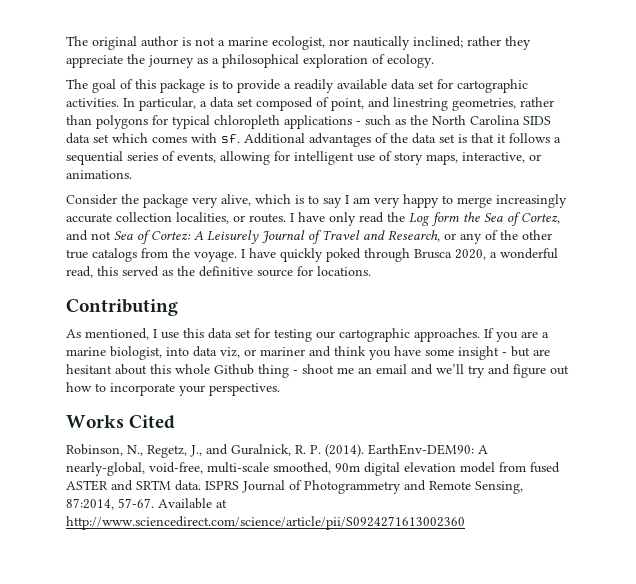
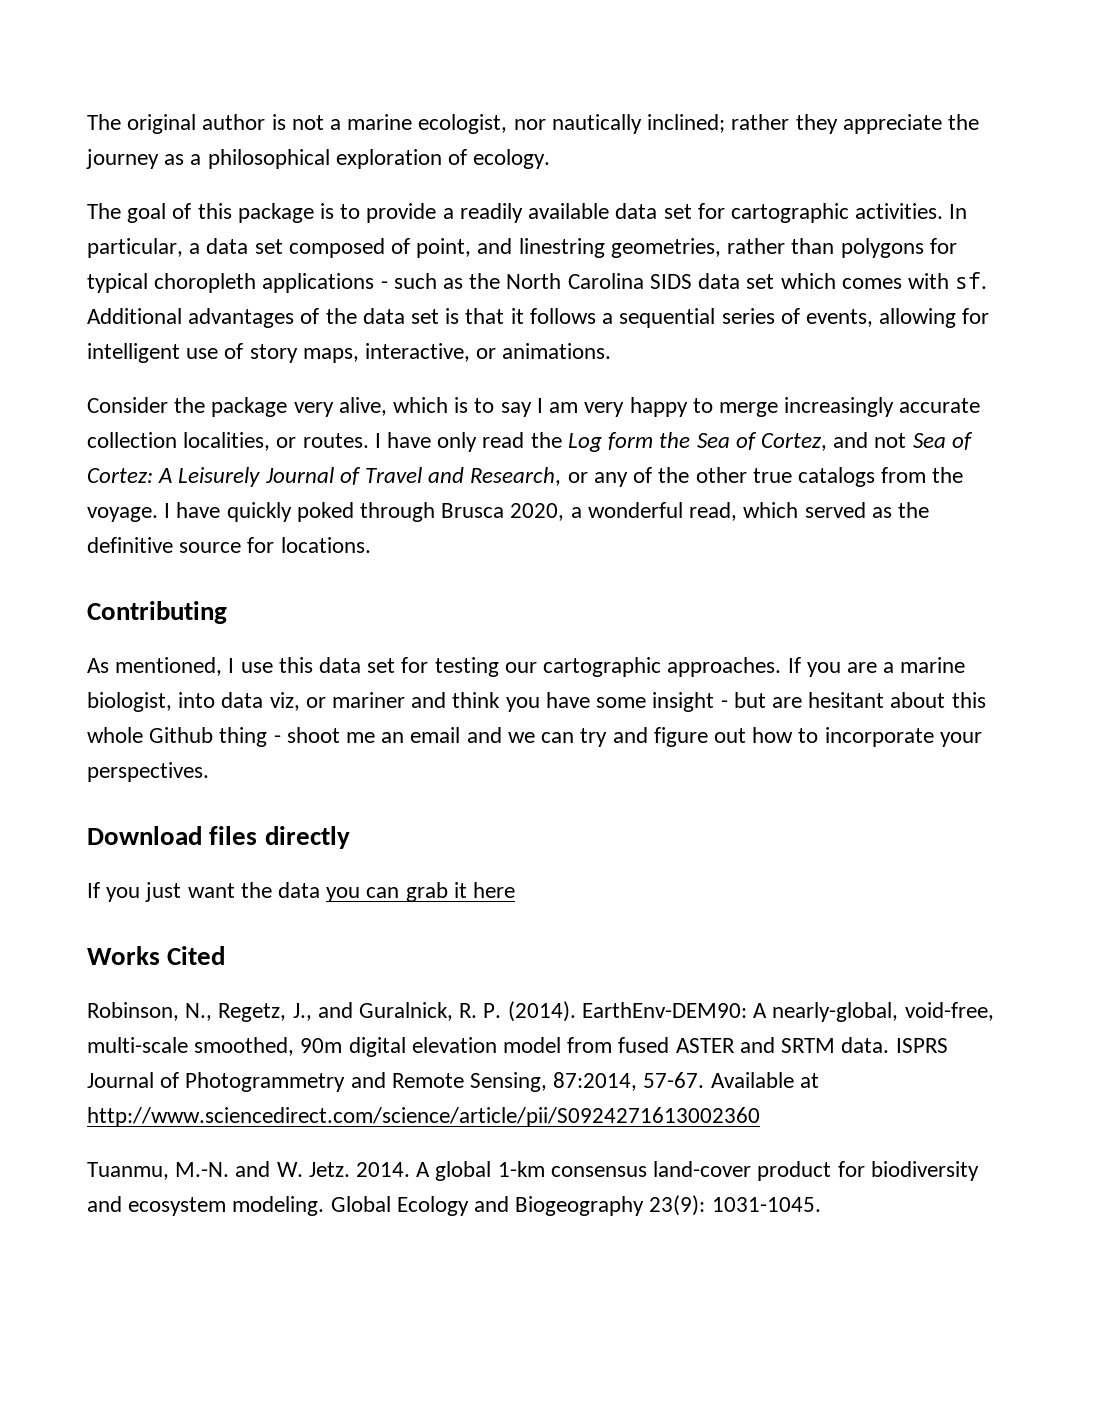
- In particular, a data set composed of point, and linestring geometries, rather than polygons for typical chloropleth applications - such as the North Carolina SIDS data set which comes with sf.
+ In particular, a data set composed of point, and linestring geometries, rather than polygons for typical choropleth applications - such as the North Carolina SIDS data set which comes with sf.
- I have quickly poked through Brusca 2020, a wonderful read, this served as the definitive source for locations.
+ I have quickly poked through Brusca 2020, a wonderful read, which served as the definitive source for locations.
- If you are a marine biologist, into data viz, or mariner and think you have some insight - but are hesitant about this whole Github thing - shoot me an email and we’ll try and figure out how to incorporate your perspectives.
+ If you are a marine biologist, into data viz, or mariner and think you have some insight - but are hesitant about this whole Github thing - shoot me an email and we can try and figure out how to incorporate your perspectives.
+ Download files directly
+ If you just want the data you can grab it here
+ Tuanmu, M.-N. and W. Jetz. 2014. A global 1-km consensus land-cover product for biodiversity and ecosystem modeling. Global Ecology and Biogeography 23(9): 1031-1045.

